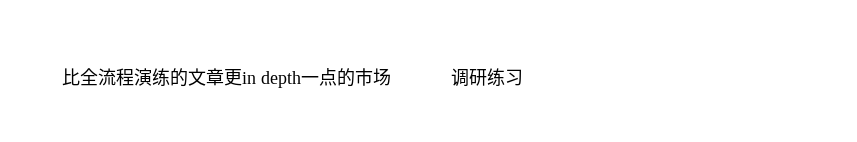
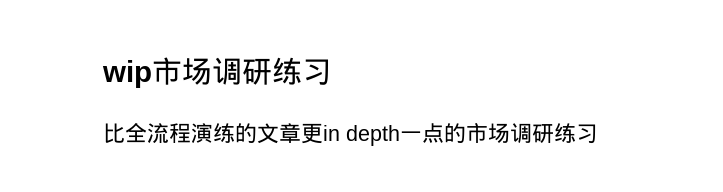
+ wip市场调研练习

